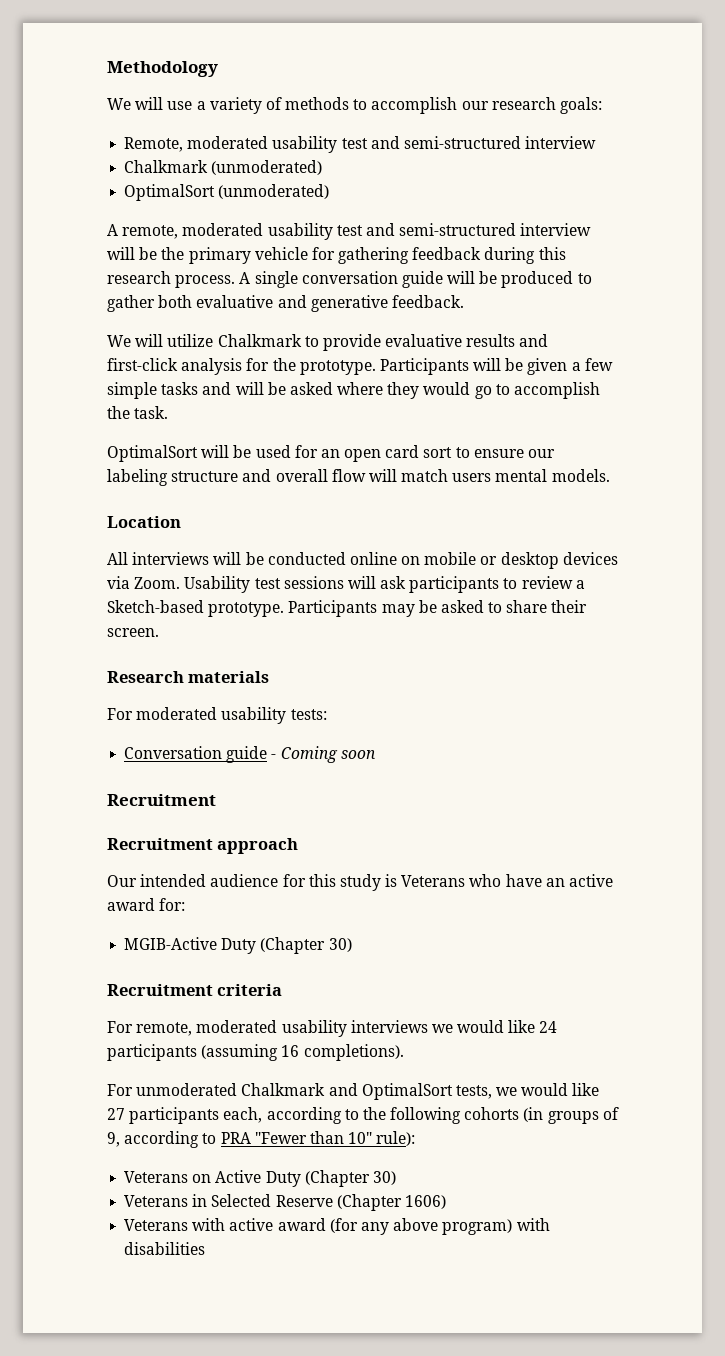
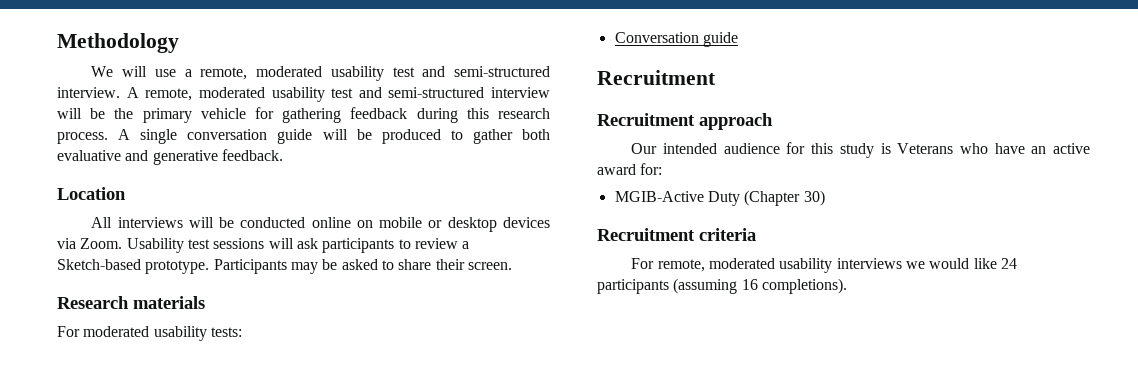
- We will use a variety of methods to accomplish our research goals:
- Remote, moderated usability test and semi-structured interview
- Chalkmark (unmoderated)
- OptimalSort (unmoderated)
- A remote, moderated usability test and semi-structured interview will be the primary vehicle for gathering feedback during this research process.
+ We will use a remote, moderated usability test and semi-structured interview. A remote, moderated usability test and semi-structured interview will be the primary vehicle for gathering feedback during this research process.
- We will utilize Chalkmark to provide evaluative results and first-click analysis for the prototype. Participants will be given a few simple tasks and will be asked where they would go to accomplish the task.
- OptimalSort will be used for an open card sort to ensure our labeling structure and overall flow will match users mental models.
- Conversation guide - Coming soon
+ Conversation guide
- For unmoderated Chalkmark and OptimalSort tests, we would like 27 participants each, according to the following cohorts (in groups of 9, according to PRA "Fewer than 10" rule):
- Veterans on Active Duty (Chapter 30)
- Veterans in Selected Reserve (Chapter 1606)
- Veterans with active award (for any above program) with disabilities

